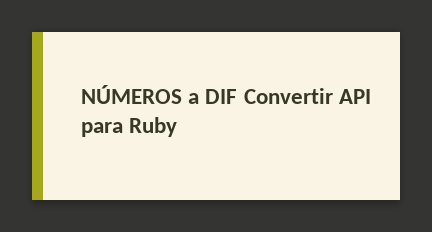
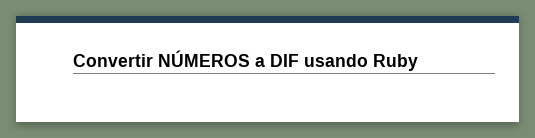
- NÚMEROS a DIF Convertir API para Ruby
+ Convertir NÚMEROS a DIF usando Ruby

